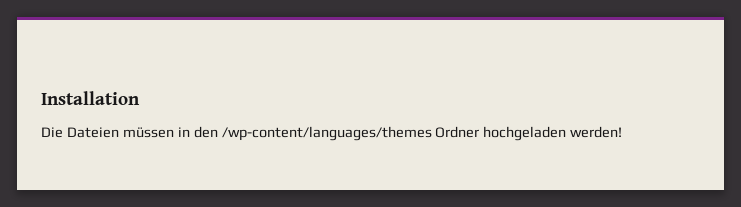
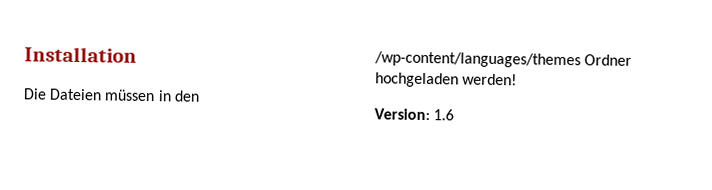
+ Version: 1.6

